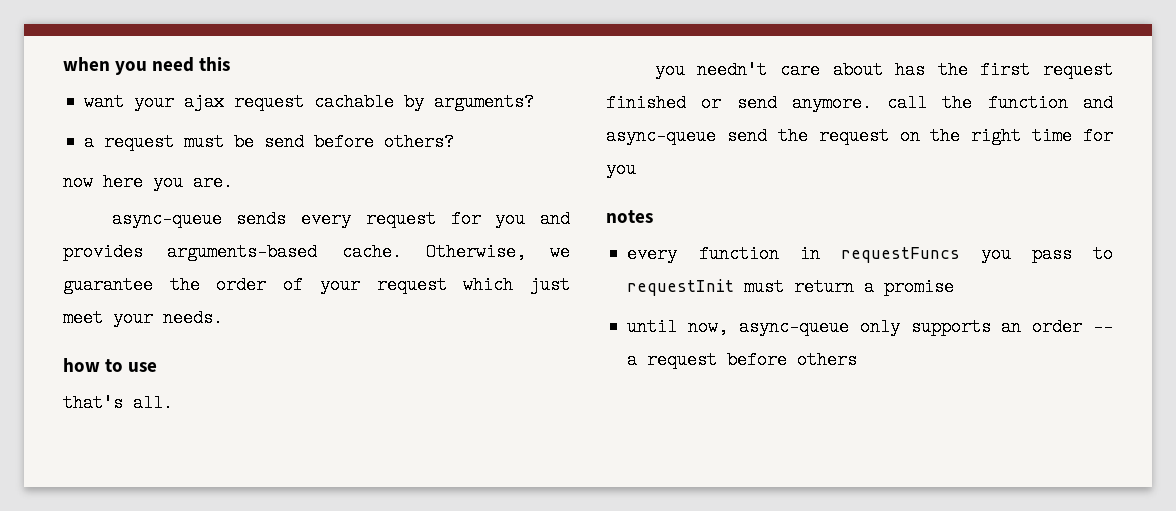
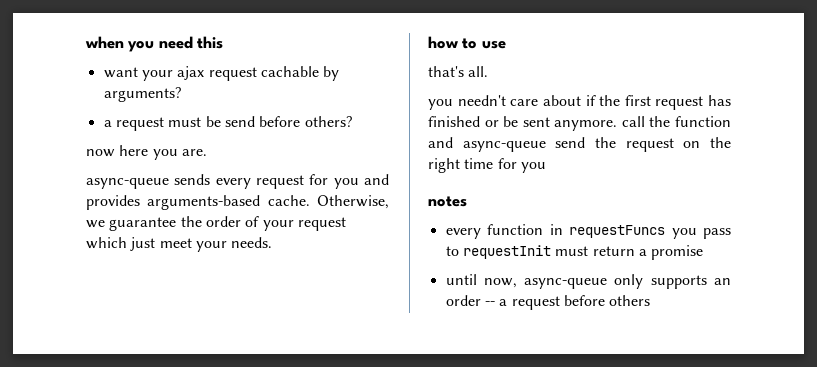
- you needn't care about has the first request finished or send anymore. call the function and async-queue send the request on the right time for you
+ you needn't care about if the first request has finished or be sent anymore. call the function and async-queue send the request on the right time for you

